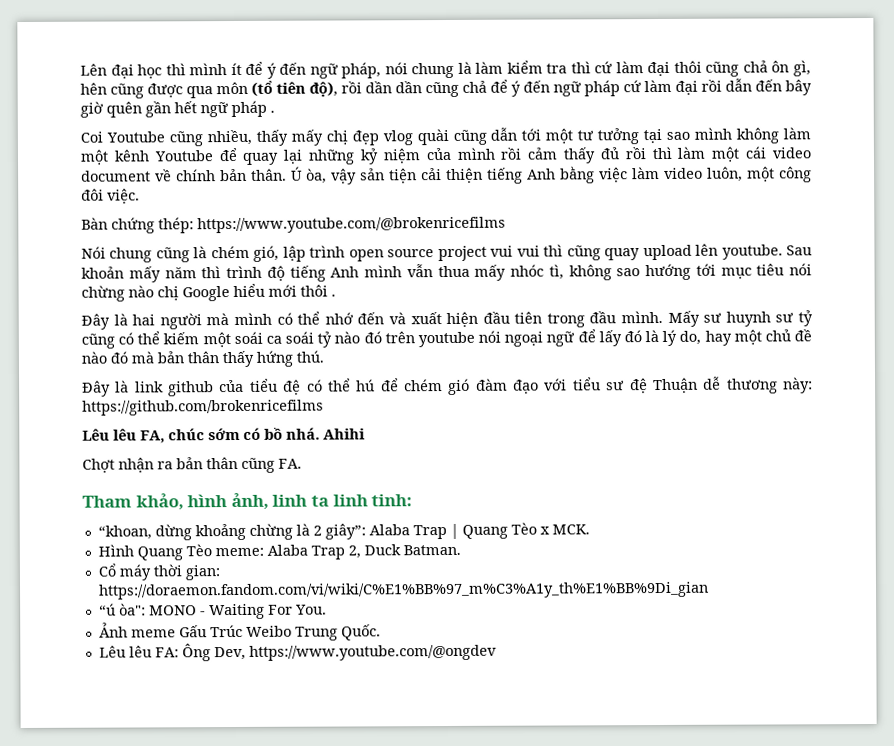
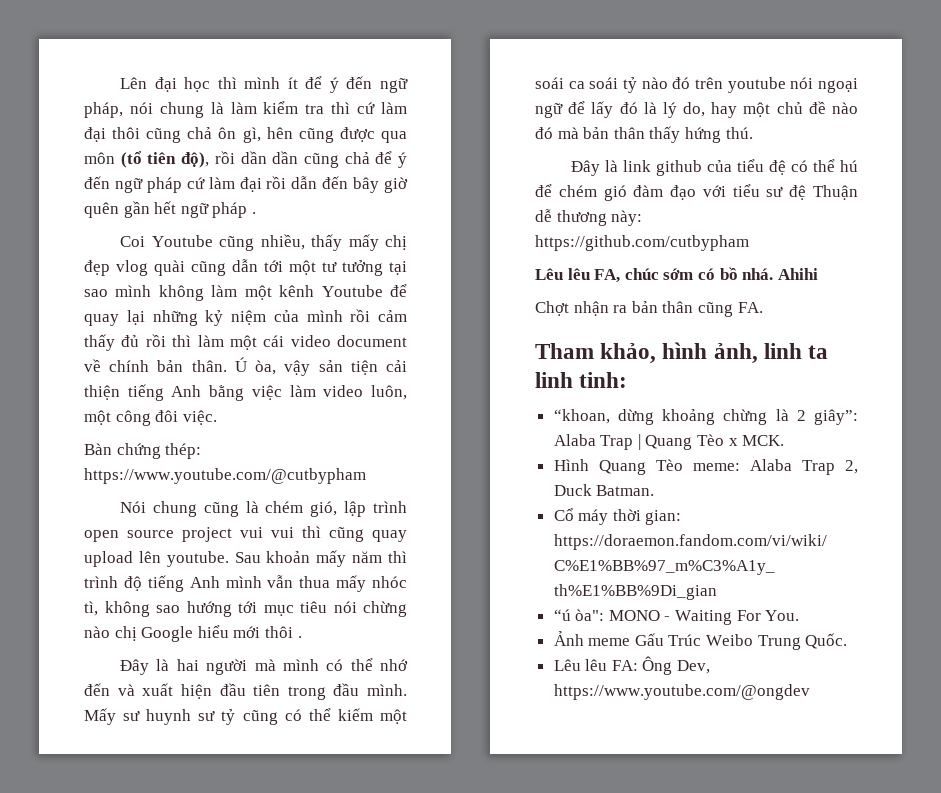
- Bàn chứng thép: https://www.youtube.com/@brokenricefilms
+ Bàn chứng thép: https://www.youtube.com/@cutbypham
- Đây là link github của tiểu đệ có thể hú để chém gió đàm đạo với tiểu sư đệ Thuận dễ thương này: https://github.com/brokenricefilms
+ Đây là link github của tiểu đệ có thể hú để chém gió đàm đạo với tiểu sư đệ Thuận dễ thương này: https://github.com/cutbypham

